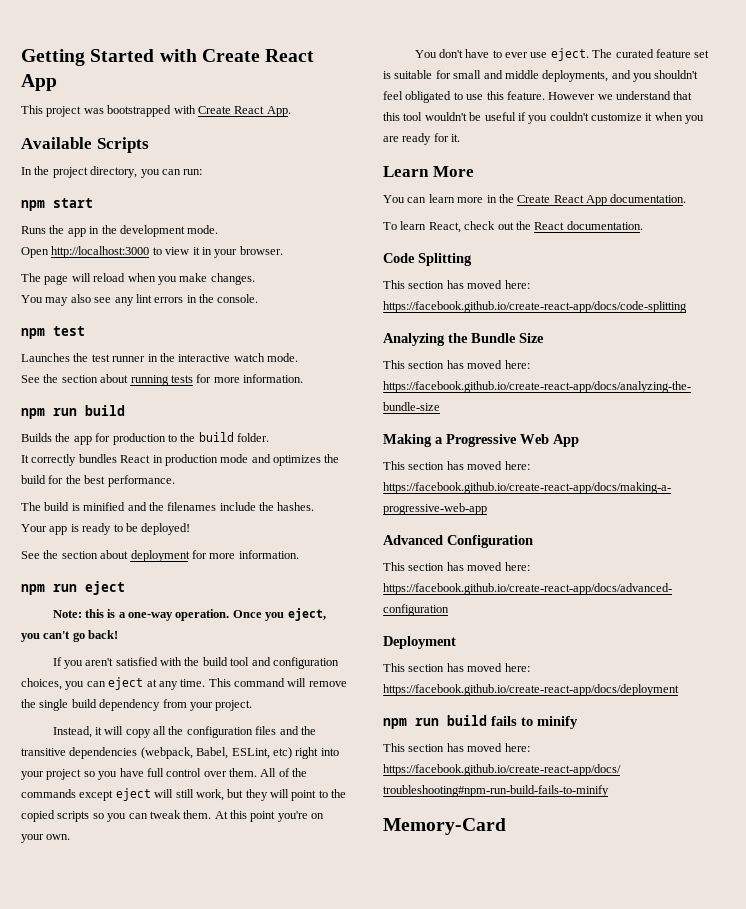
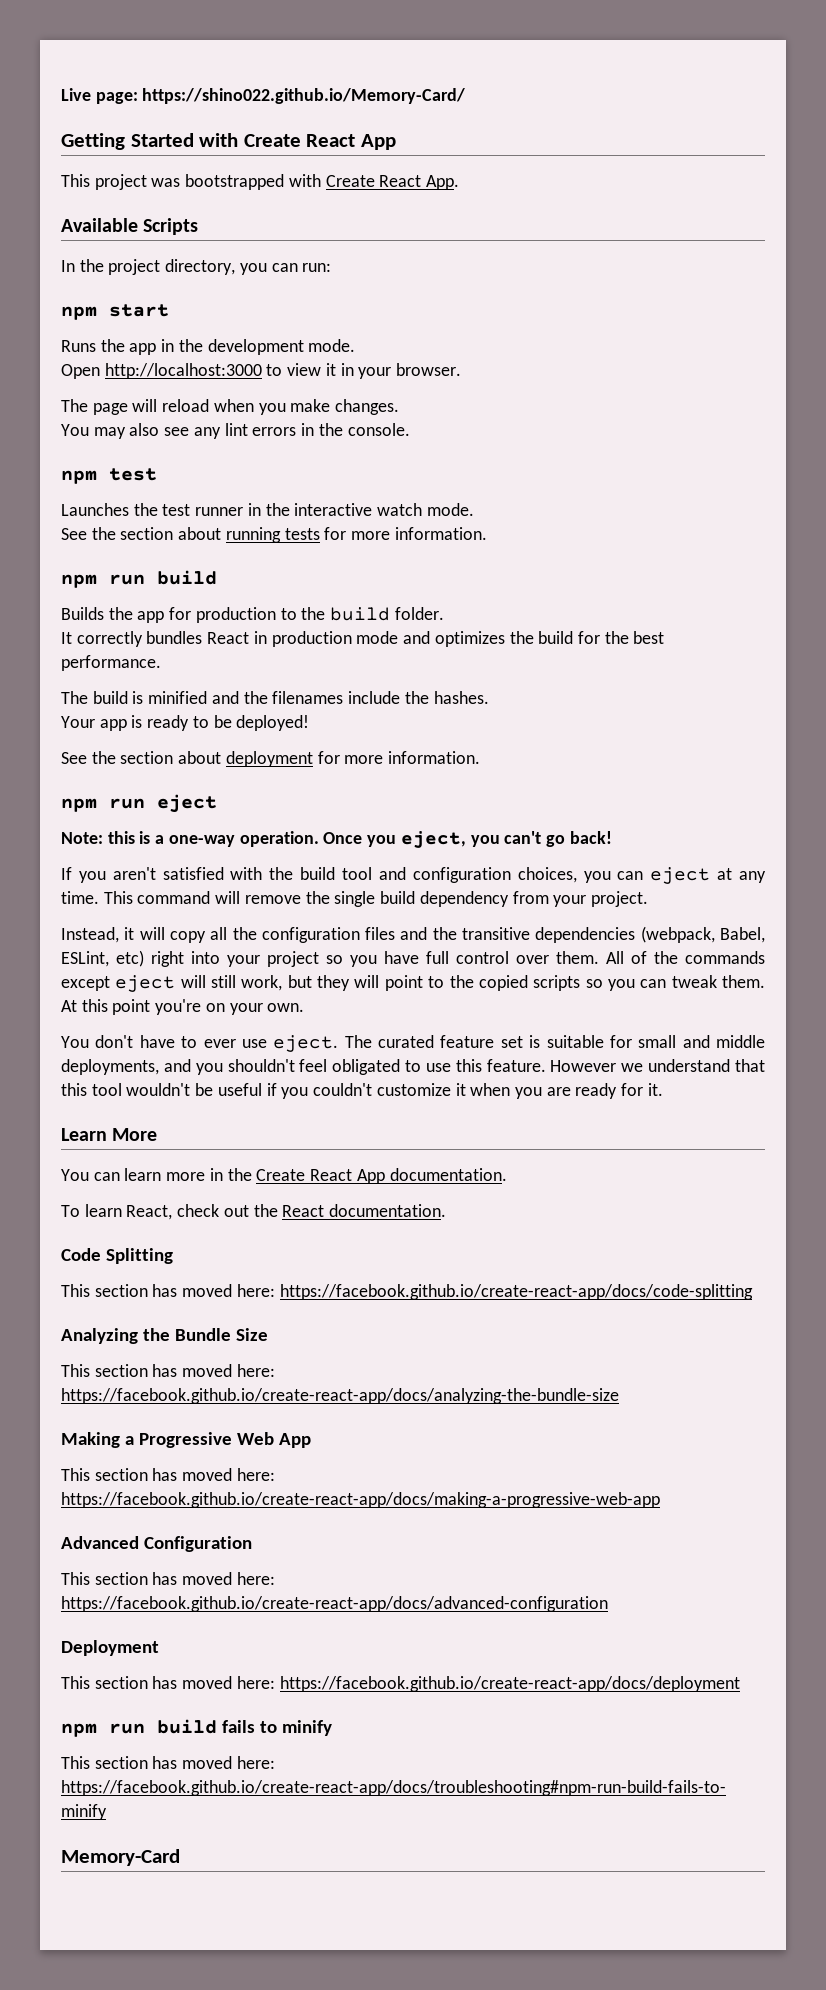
+ Live page: https://shino022.github.io/Memory-Card/

